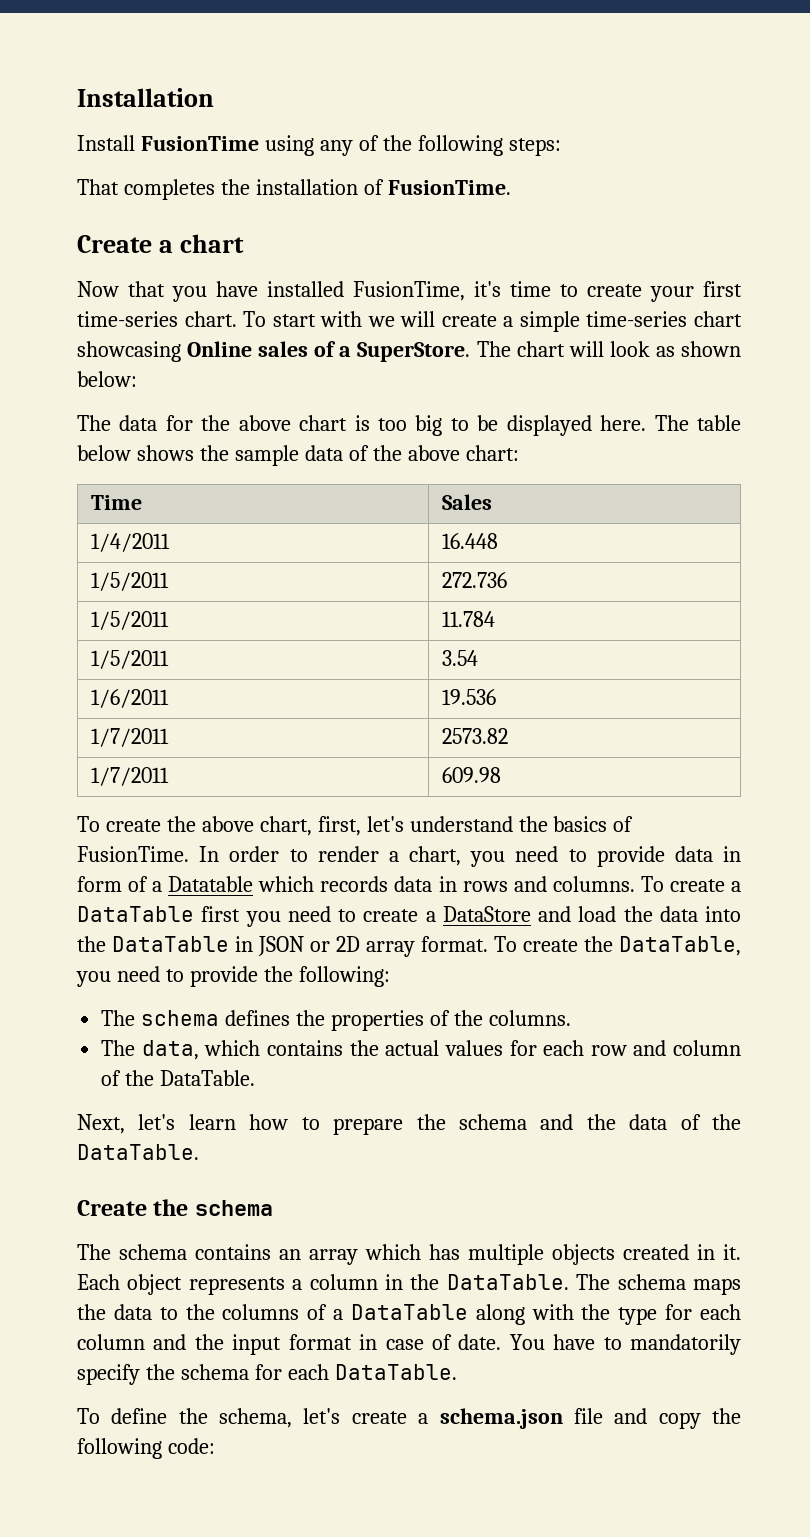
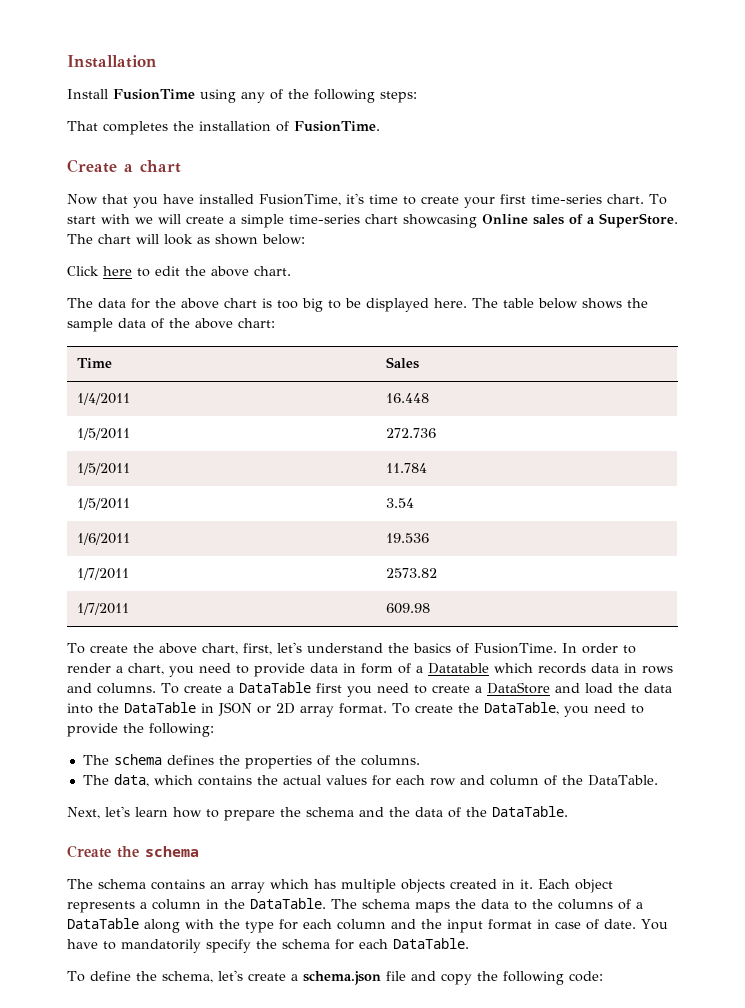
+ Click here to edit the above chart.

